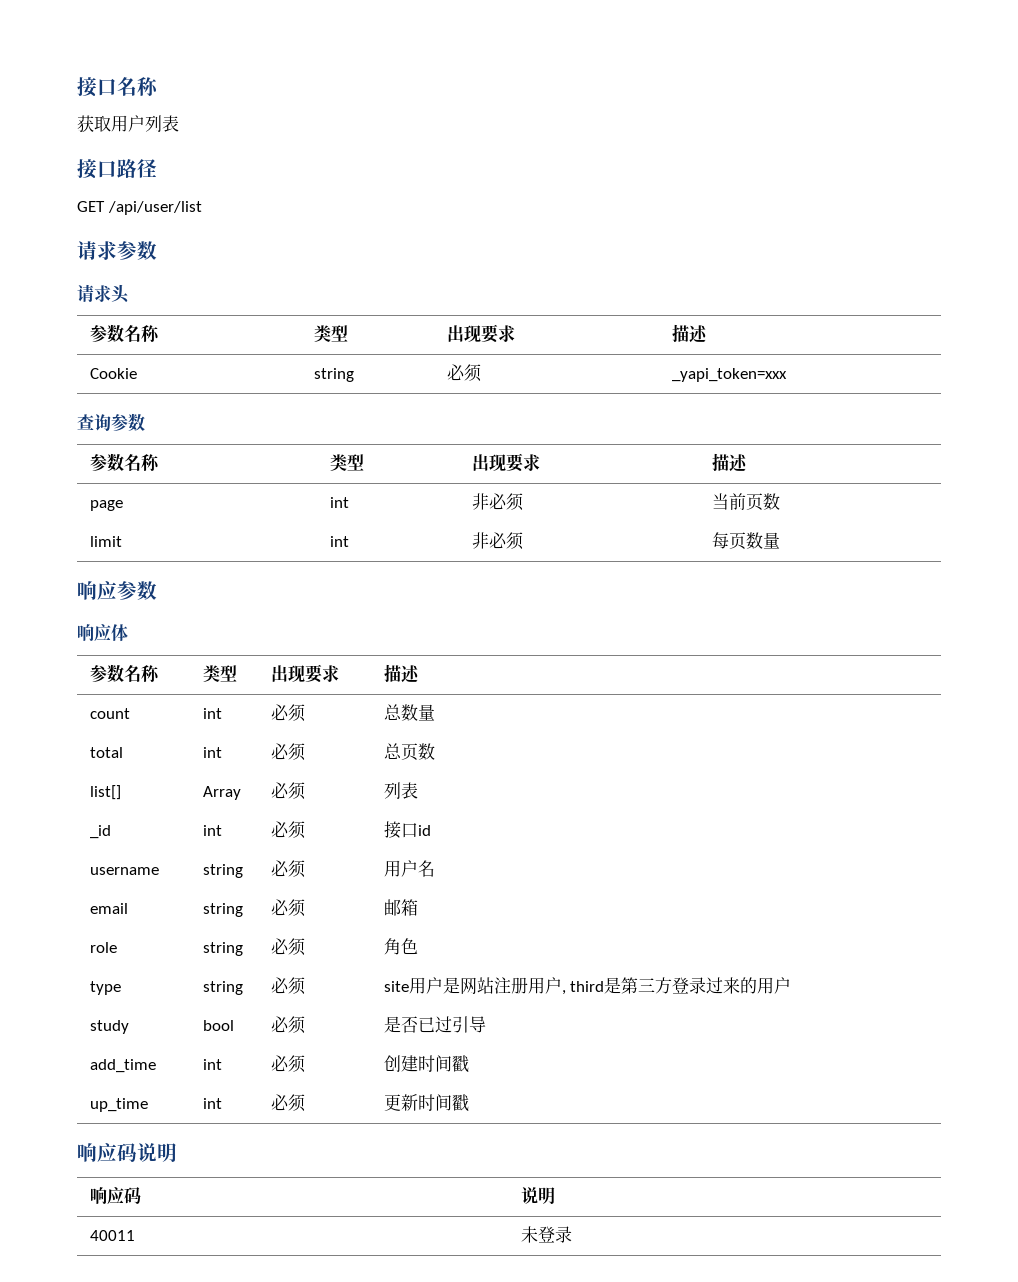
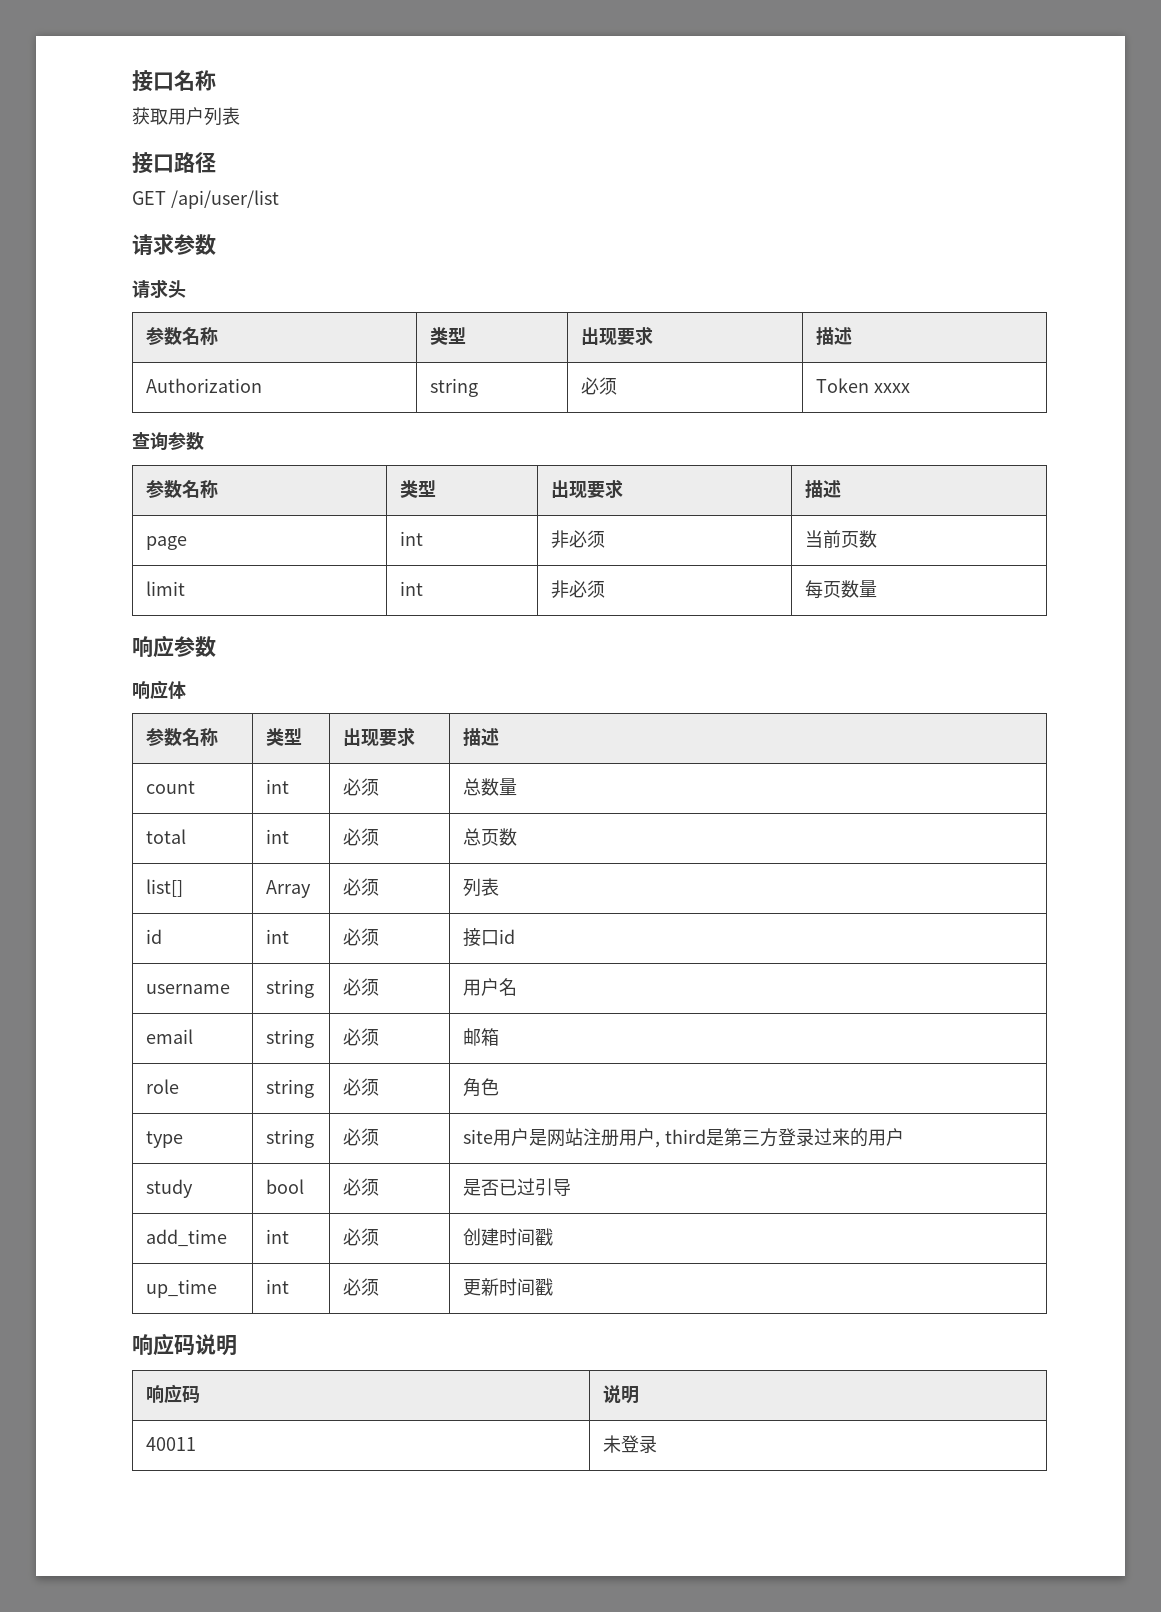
- Cookie | string | 必须 | _yapi_token=xxx
+ Authorization | string | 必须 | Token xxxx
- _id | int | 必须 | 接口id
+ id | int | 必须 | 接口id

